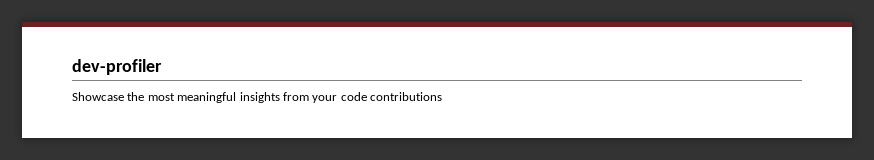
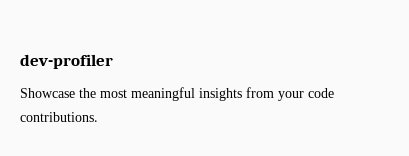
- Showcase the most meaningful insights from your code contributions
+ Showcase the most meaningful insights from your code contributions.

